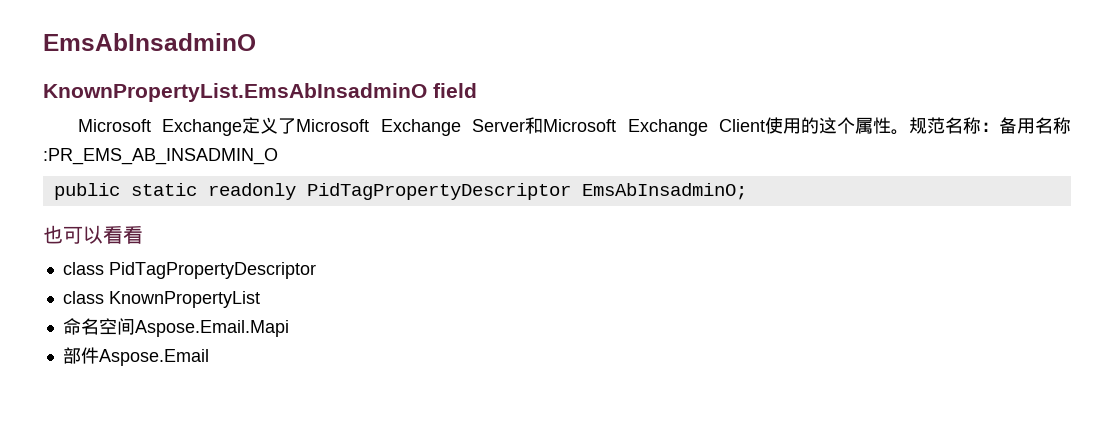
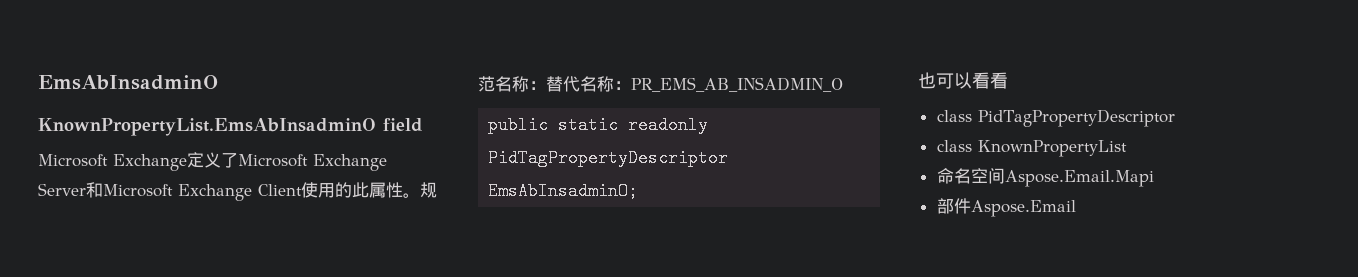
- Microsoft Exchange定义了Microsoft Exchange Server和Microsoft Exchange Client使用的这个属性。
+ Microsoft Exchange定义了Microsoft Exchange Server和Microsoft Exchange Client使用的此属性。
- 规范名称：备用名称:PR_EMS_AB_INSADMIN_O
+ 规范名称：替代名称：PR_EMS_AB_INSADMIN_O

